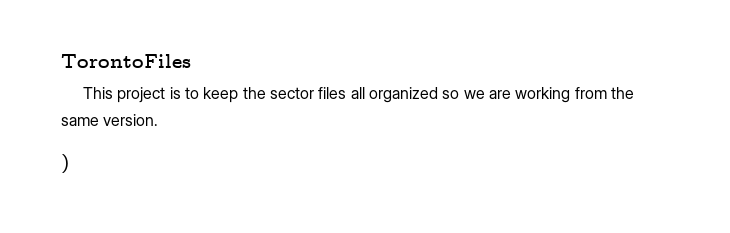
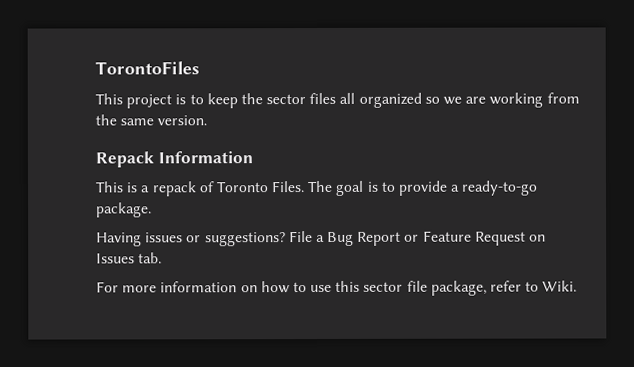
- )
+ Repack Information
+ This is a repack of Toronto Files. The goal is to provide a ready-to-go package.
+ Having issues or suggestions? File a Bug Report or Feature Request on Issues tab.
+ For more information on how to use this sector file package, refer to Wiki.

